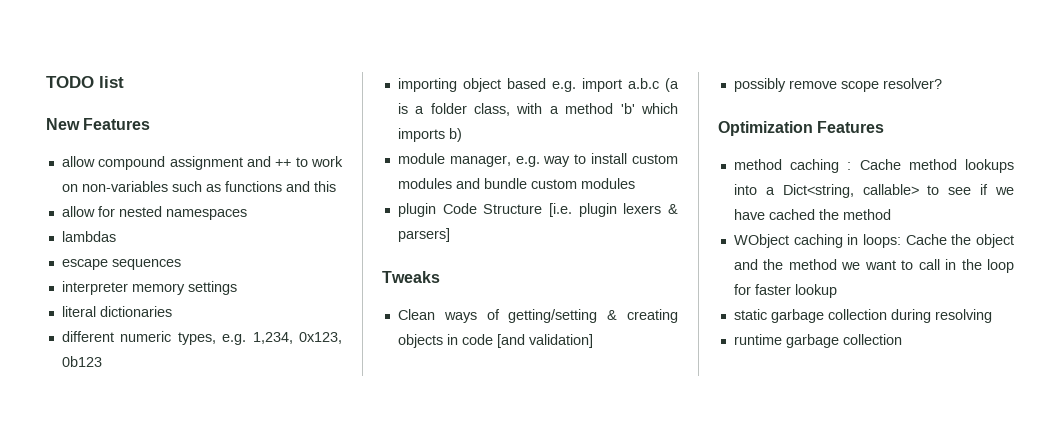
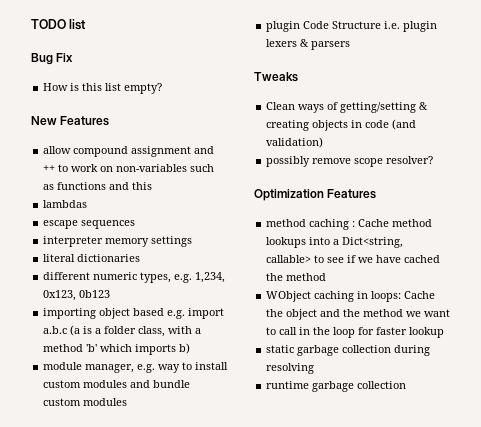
+ Bug Fix
+ How is this list empty?
- allow for nested namespaces
- plugin Code Structure [i.e. plugin lexers & parsers]
+ plugin Code Structure i.e. plugin lexers & parsers
- Clean ways of getting/setting & creating objects in code [and validation]
+ Clean ways of getting/setting & creating objects in code (and validation)

